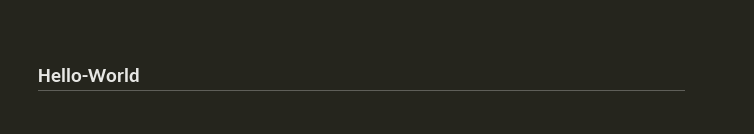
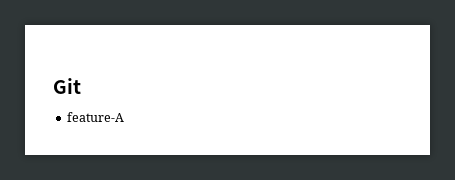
- Hello-World
+ Git
+ feature-A

